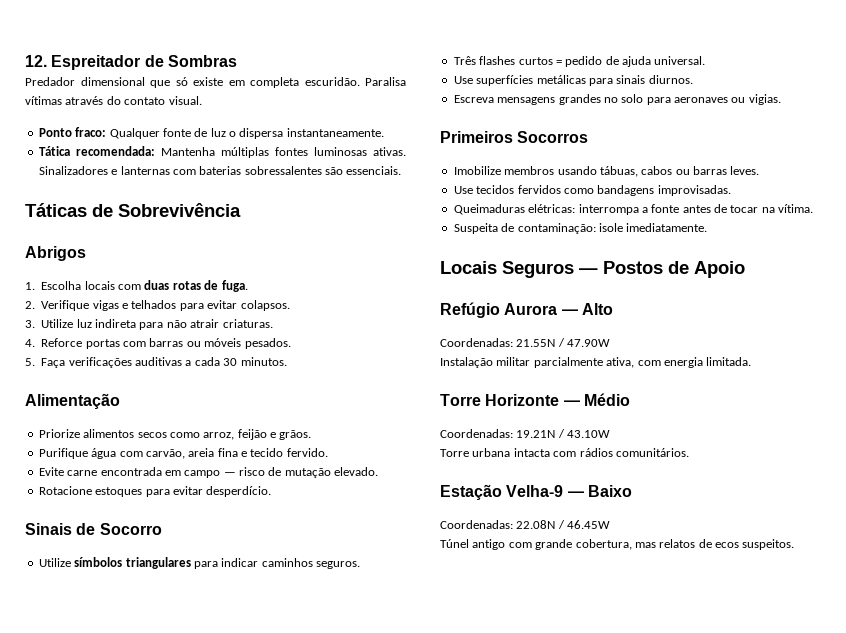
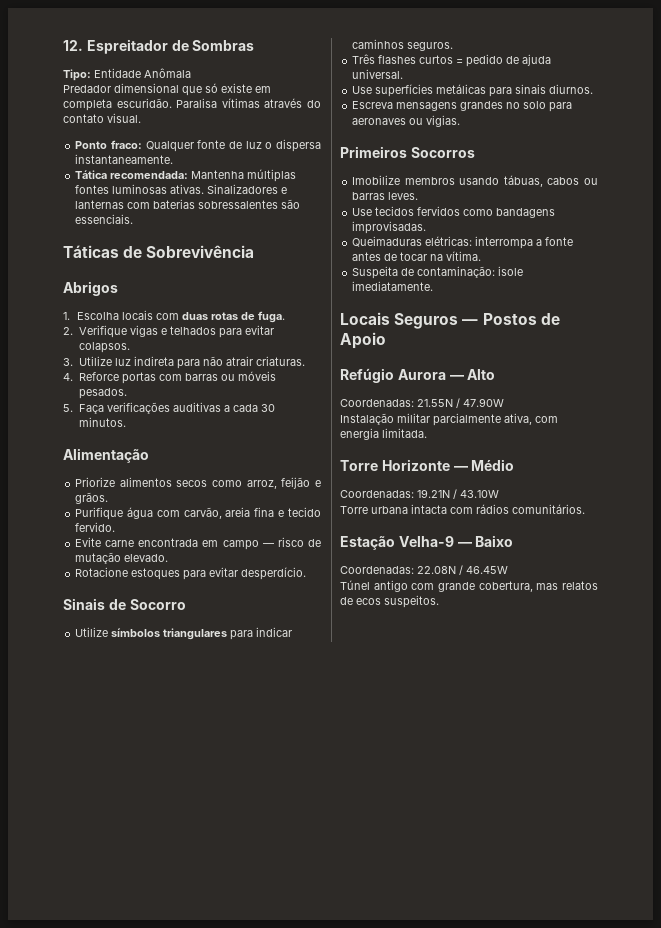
+ Tipo: Entidade Anômala

